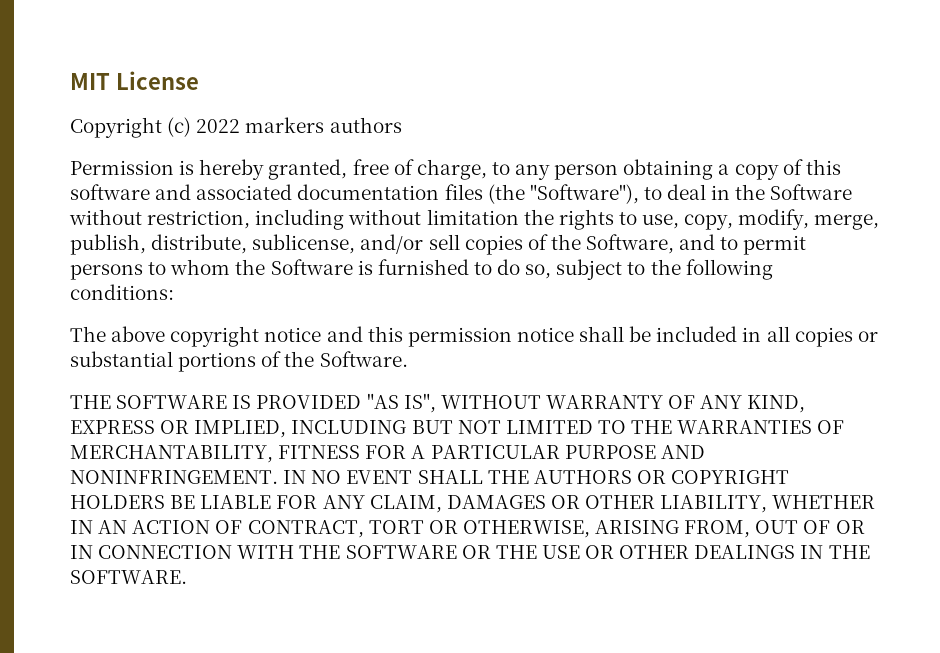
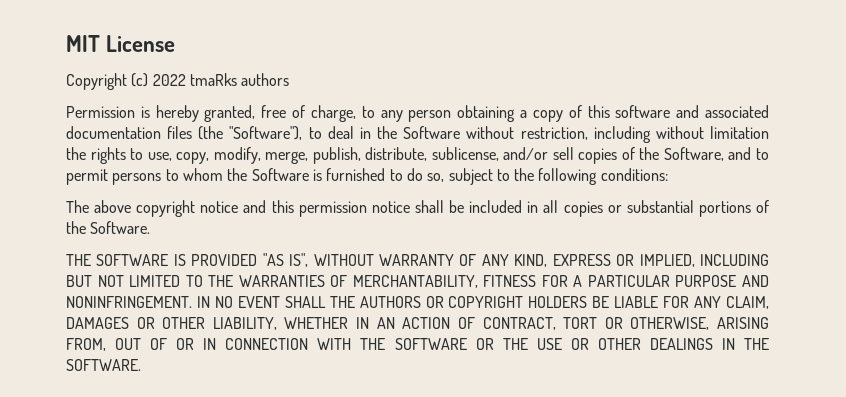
- Copyright (c) 2022 markers authors
+ Copyright (c) 2022 tmaRks authors

